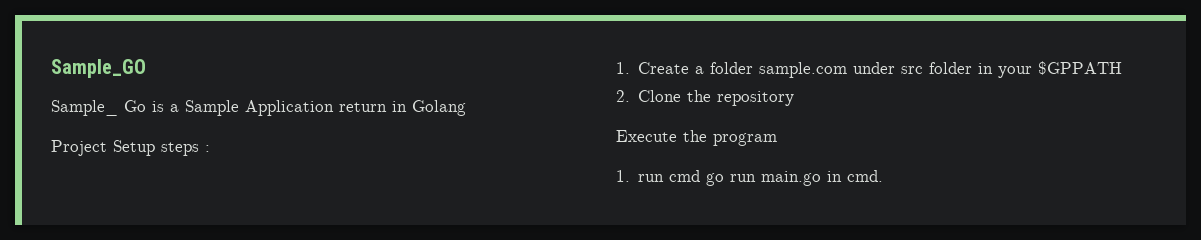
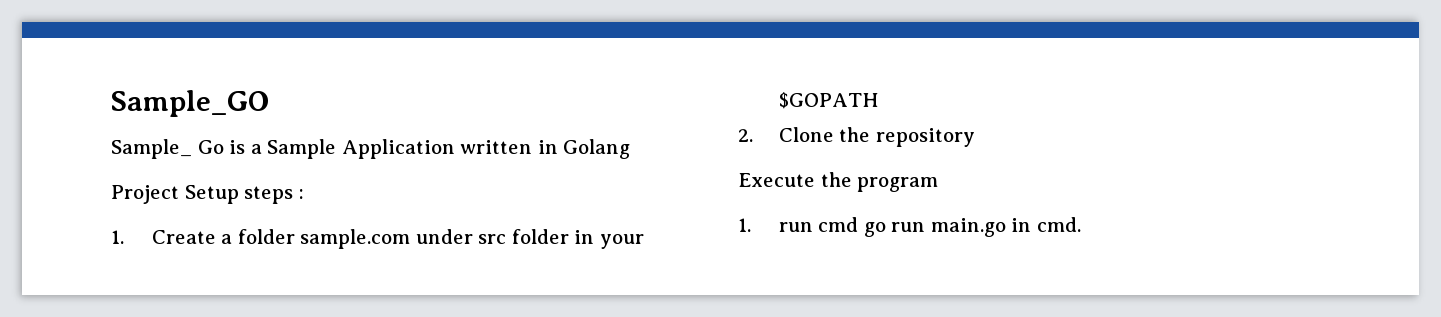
- Sample_ Go is a Sample Application return in Golang
+ Sample_ Go is a Sample Application written in Golang
- 1. Create a folder sample.com under src folder in your $GPPATH
+ 1. Create a folder sample.com under src folder in your $GOPATH

